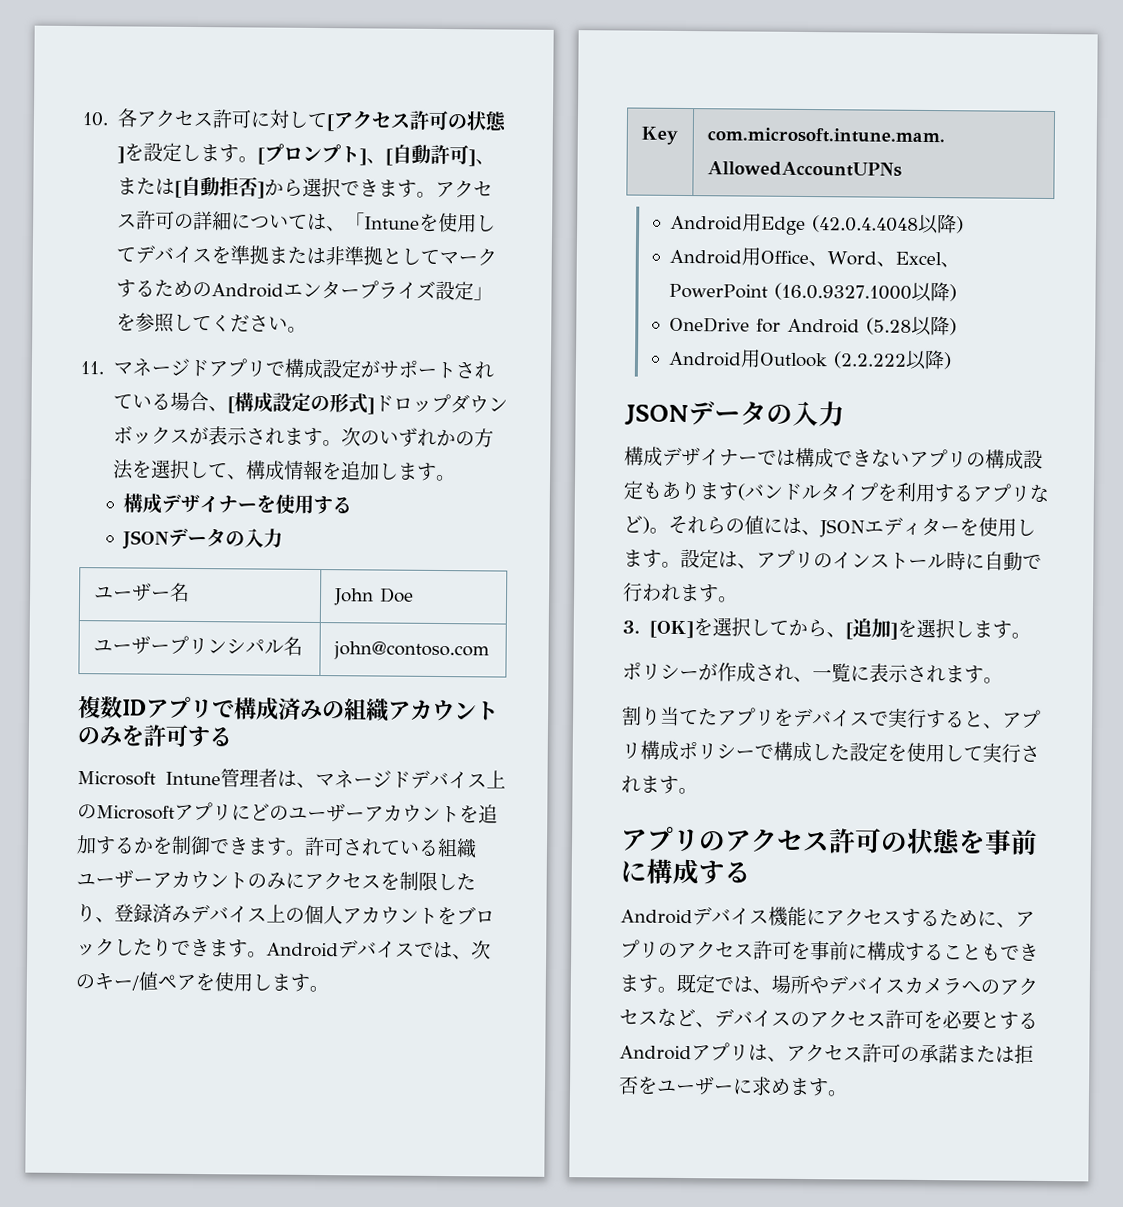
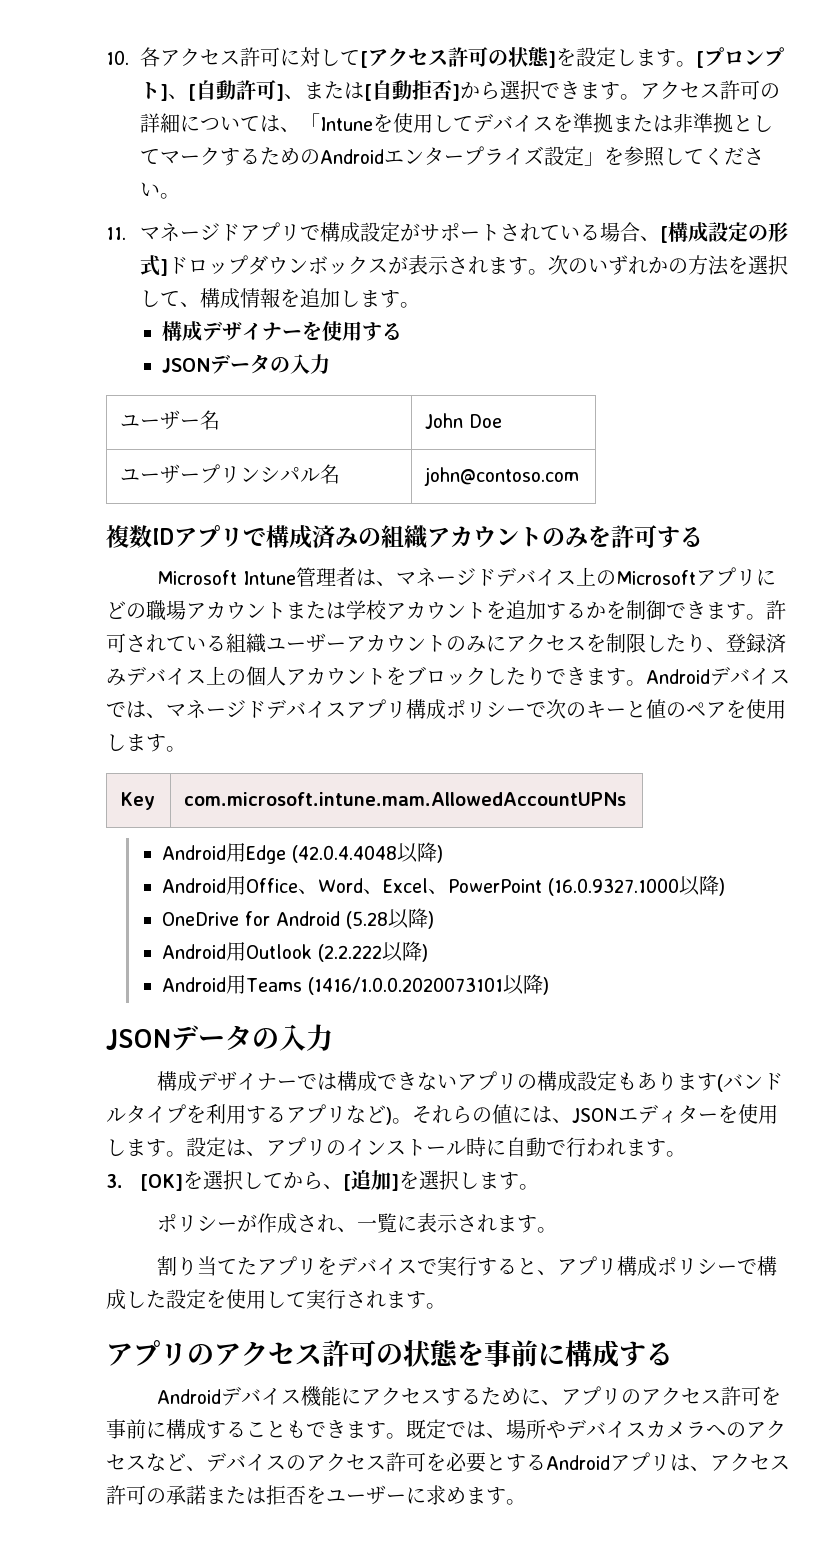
- Microsoft Intune管理者は、マネージドデバイス上のMicrosoftアプリにどのユーザーアカウントを追加するかを制御できます。
+ Microsoft Intune管理者は、マネージドデバイス上のMicrosoftアプリにどの職場アカウントまたは学校アカウントを追加するかを制御できます。
- Androidデバイスでは、次のキー/値ペアを使用します。
+ Androidデバイスでは、マネージドデバイスアプリ構成ポリシーで次のキーと値のペアを使用します。
+ Android用Teams (1416/1.0.0.2020073101以降)

